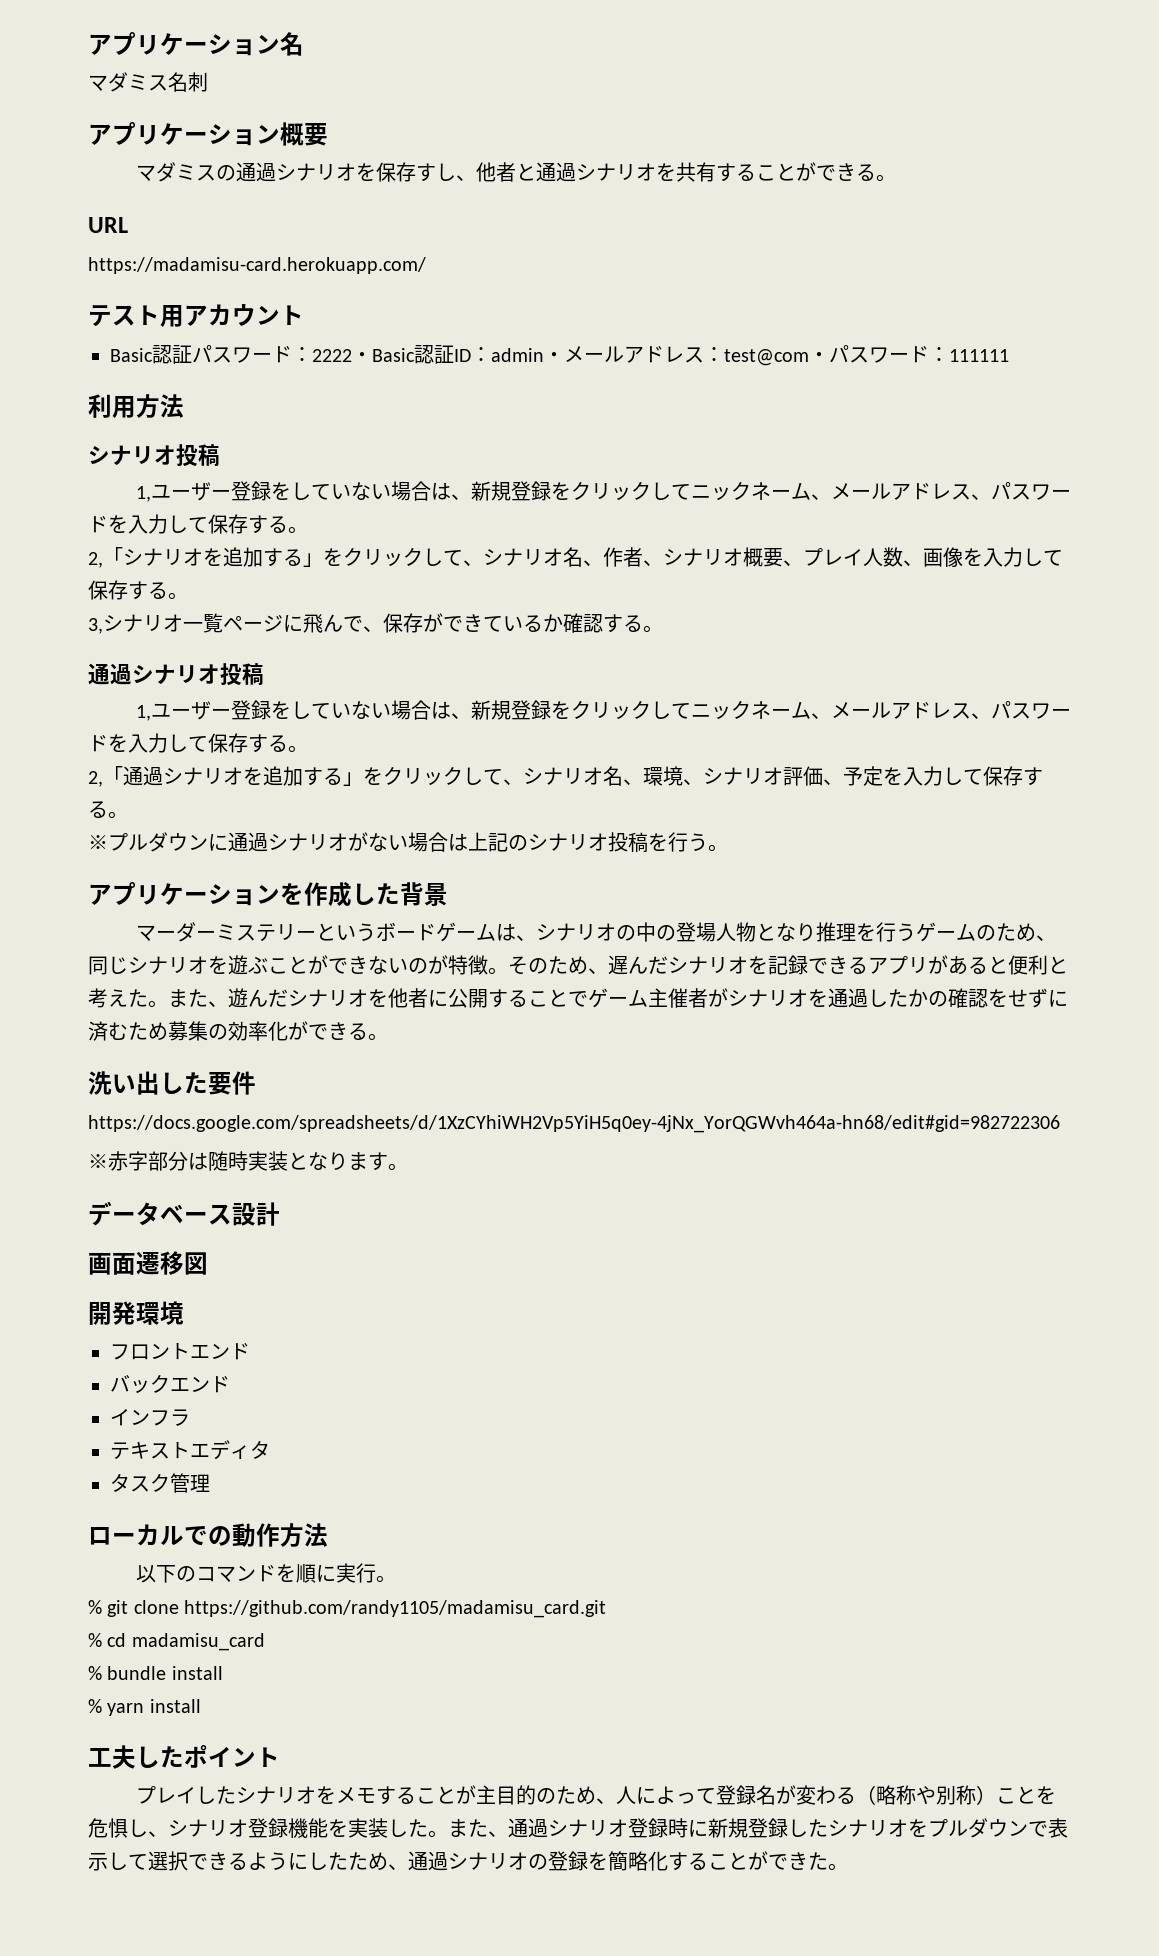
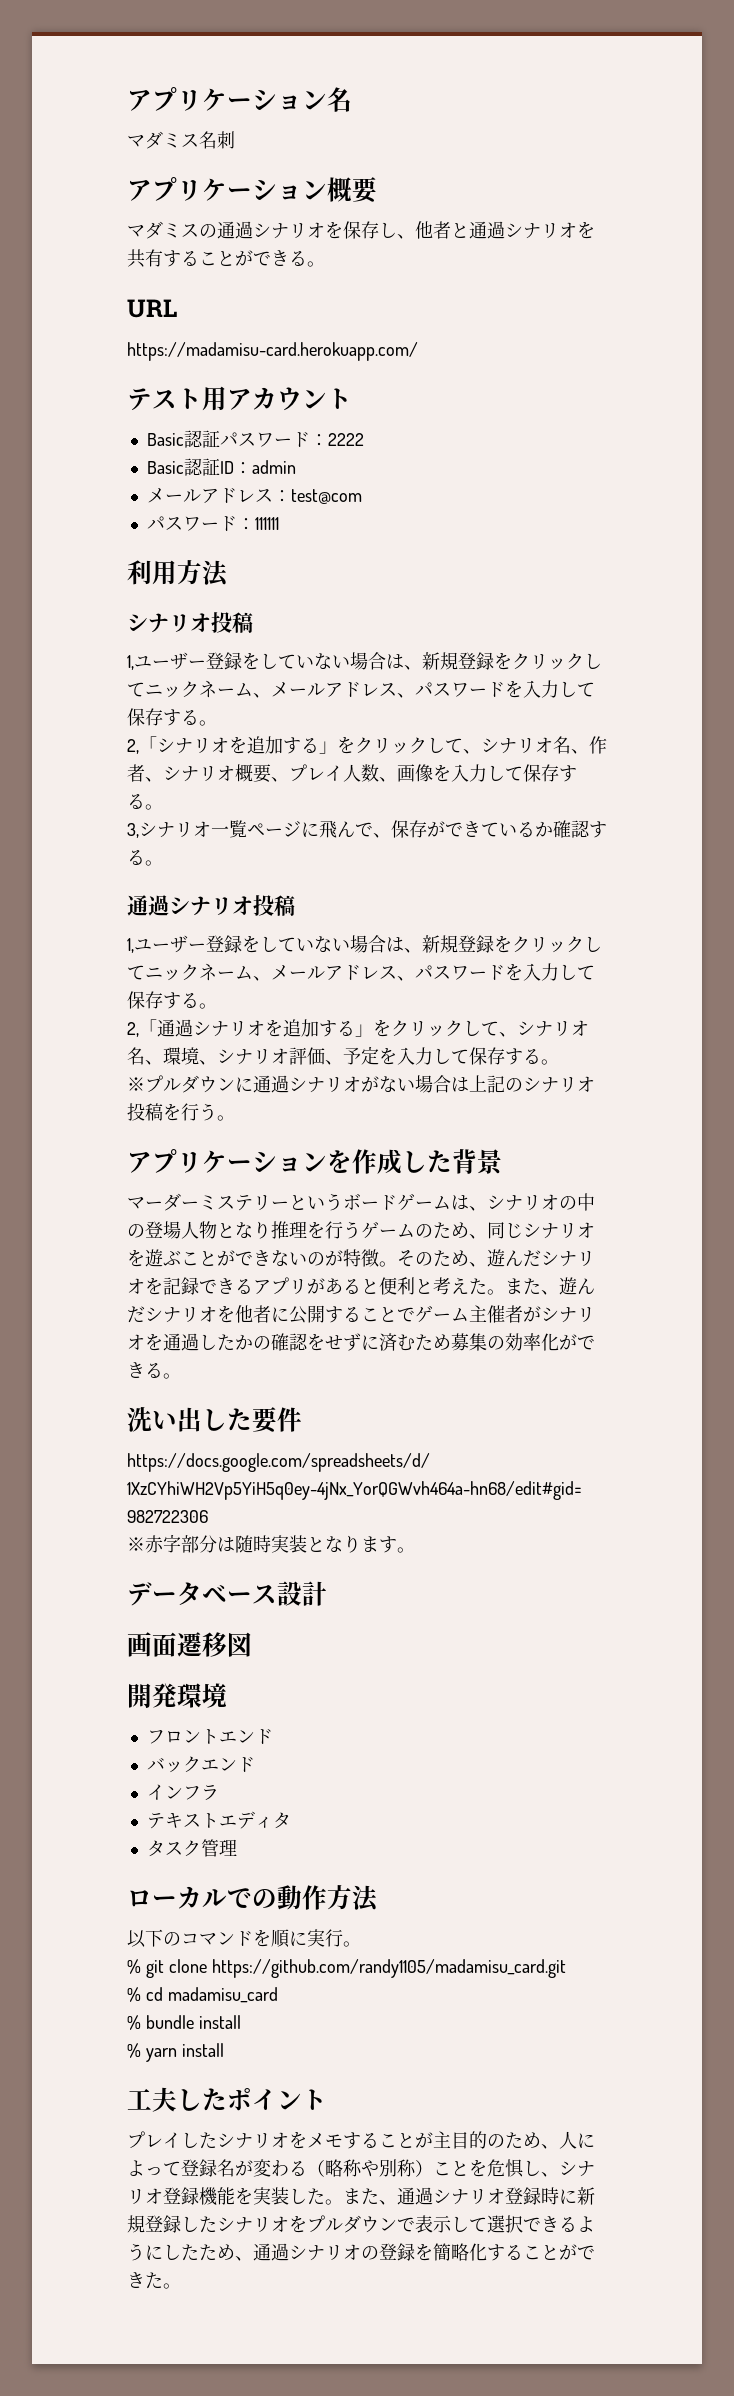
- マダミスの通過シナリオを保存すし、他者と通過シナリオを共有することができる。
+ マダミスの通過シナリオを保存し、他者と通過シナリオを共有することができる。
- Basic認証パスワード：2222・Basic認証ID：admin・メールアドレス：test@com・パスワード：111111
+ Basic認証パスワード：2222
+ Basic認証ID：admin
+ メールアドレス：test@com
+ パスワード：111111
- そのため、遅んだシナリオを記録できるアプリがあると便利と考えた。
+ そのため、遊んだシナリオを記録できるアプリがあると便利と考えた。

